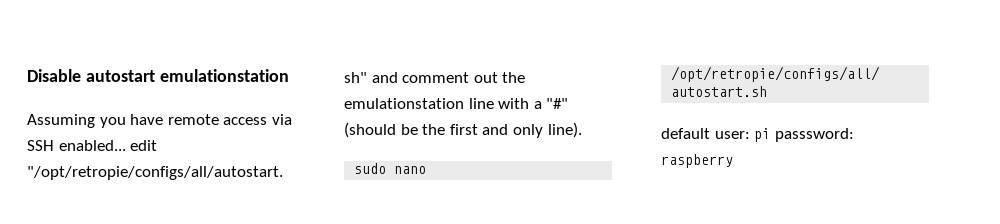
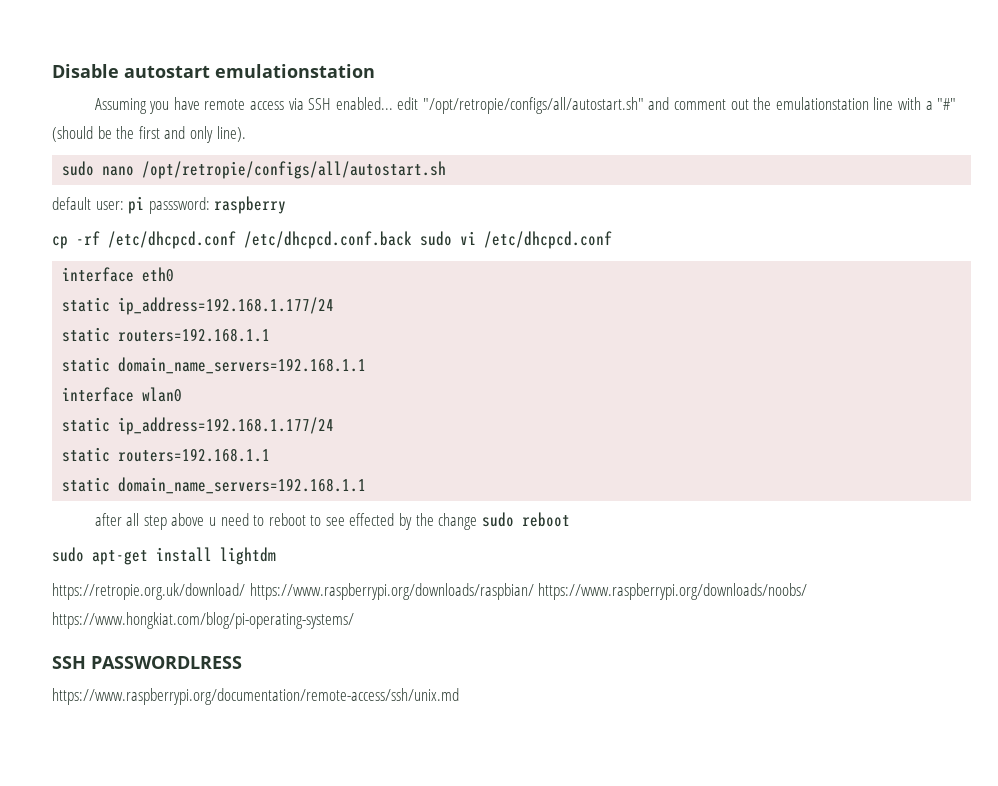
+ cp -rf /etc/dhcpcd.conf /etc/dhcpcd.conf.back sudo vi /etc/dhcpcd.conf
+ interface eth0
+ static ip_address=192.168.1.177/24
+ static routers=192.168.1.1
+ static domain_name_servers=192.168.1.1
+ interface wlan0
+ static ip_address=192.168.1.177/24
+ static routers=192.168.1.1
+ static domain_name_servers=192.168.1.1
+ after all step above u need to reboot to see effected by the change sudo reboot
+ sudo apt-get install lightdm
+ https://retropie.org.uk/download/ https://www.raspberrypi.org/downloads/raspbian/ https://www.raspberrypi.org/downloads/noobs/ https://www.hongkiat.com/blog/pi-operating-systems/
+ SSH PASSWORDLRESS
+ https://www.raspberrypi.org/documentation/remote-access/ssh/unix.md

